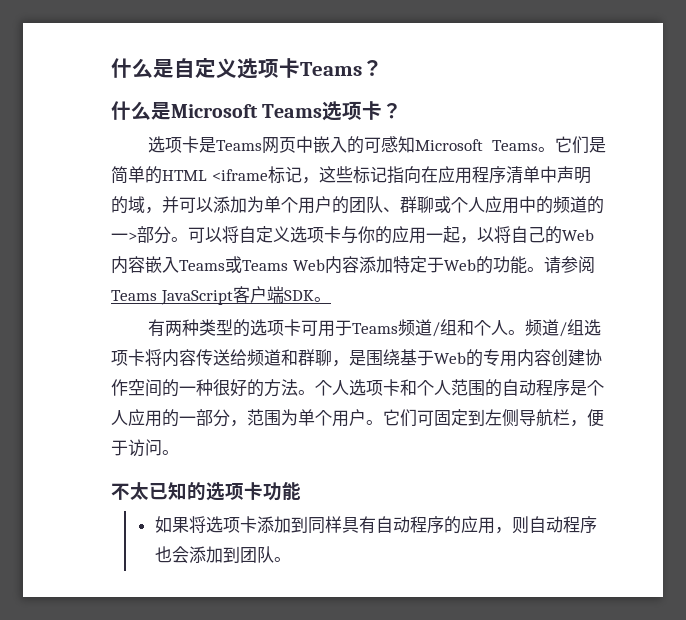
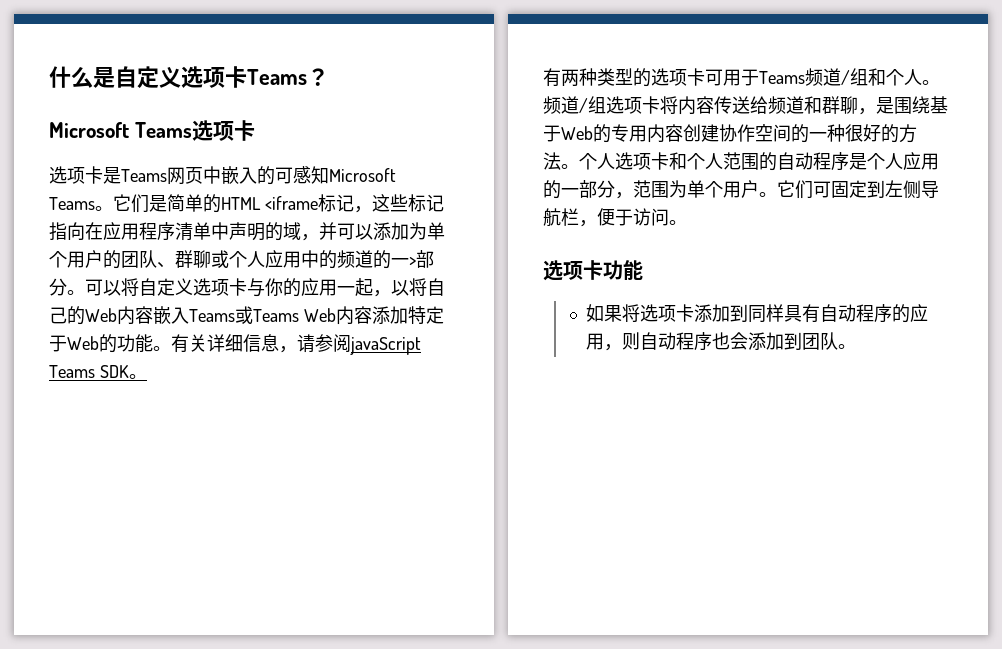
- 什么是Microsoft Teams选项卡？
+ Microsoft Teams选项卡
- 请参阅Teams JavaScript客户端SDK。
+ 有关详细信息，请参阅javaScript Teams SDK。
- 不太已知的选项卡功能
+ 选项卡功能

